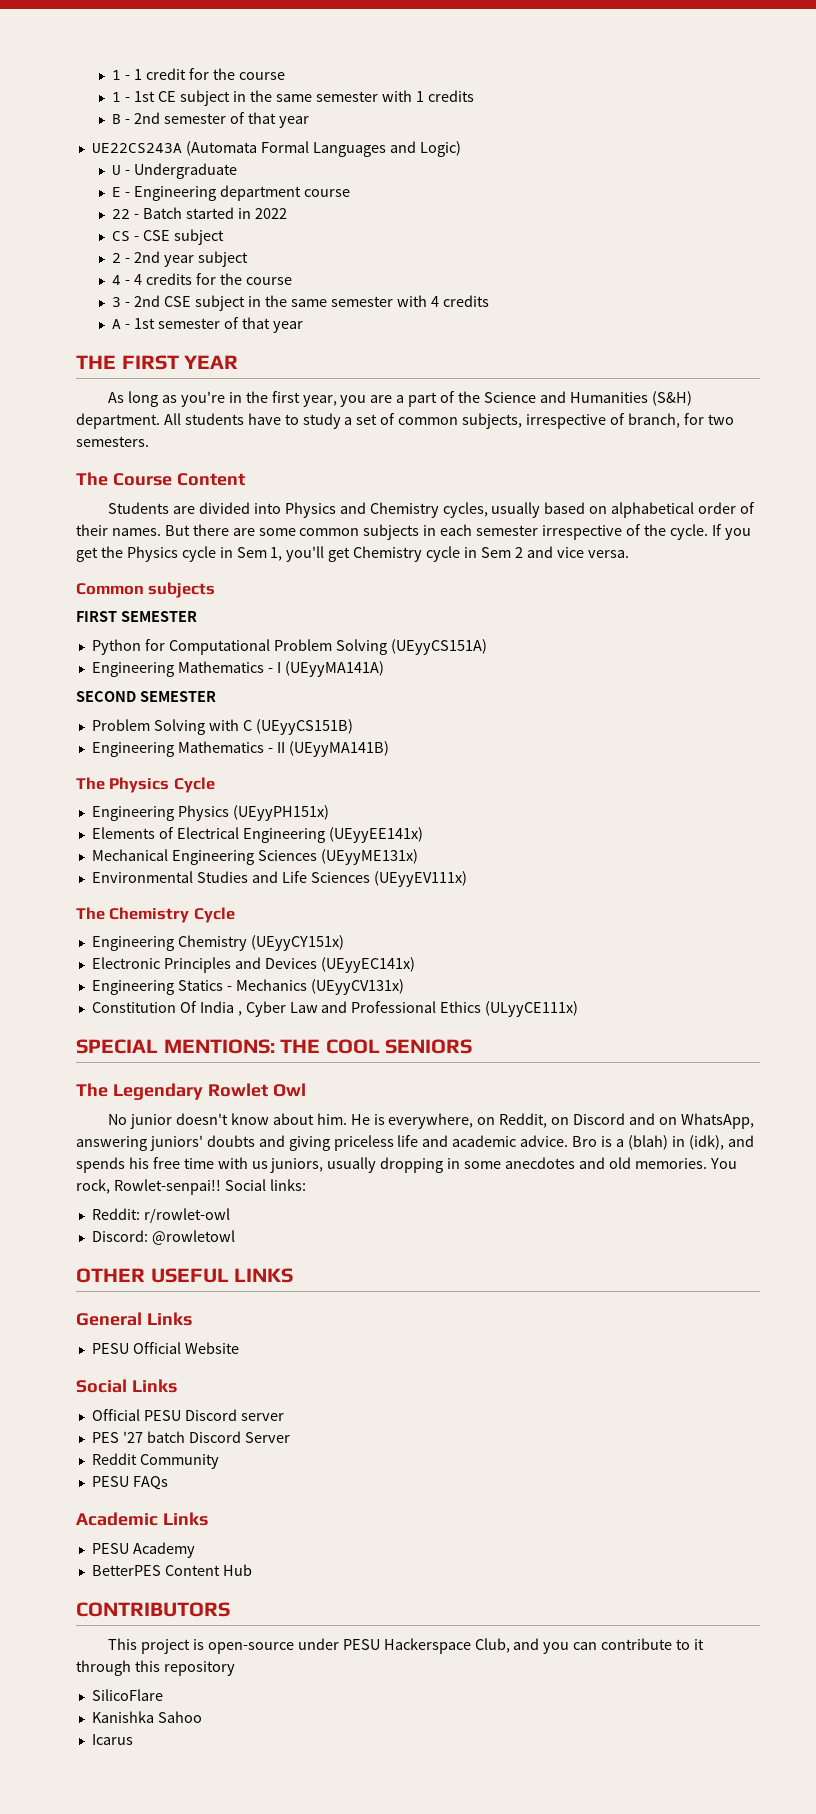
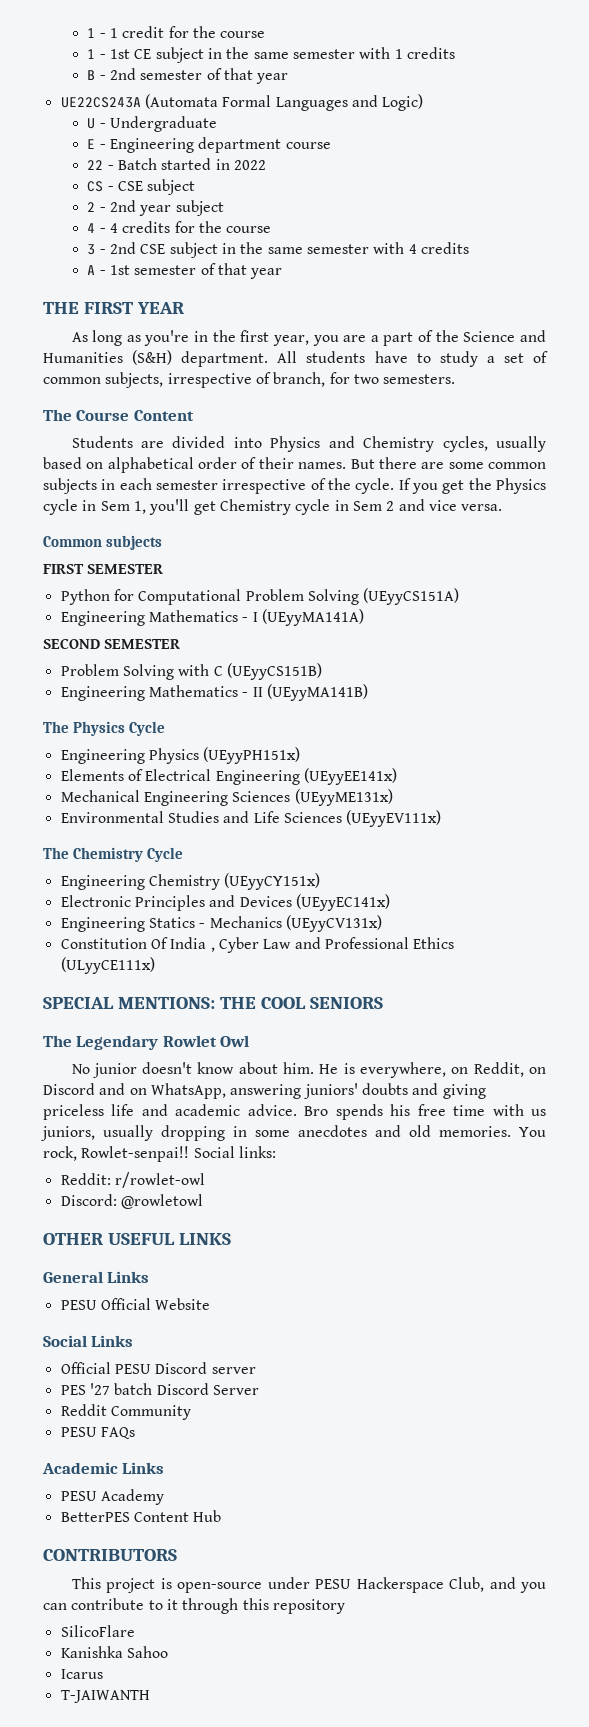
- Bro is a (blah) in (idk), and spends his free time with us juniors, usually dropping in some anecdotes and old memories.
+ Bro spends his free time with us juniors, usually dropping in some anecdotes and old memories.
+ T-JAIWANTH

